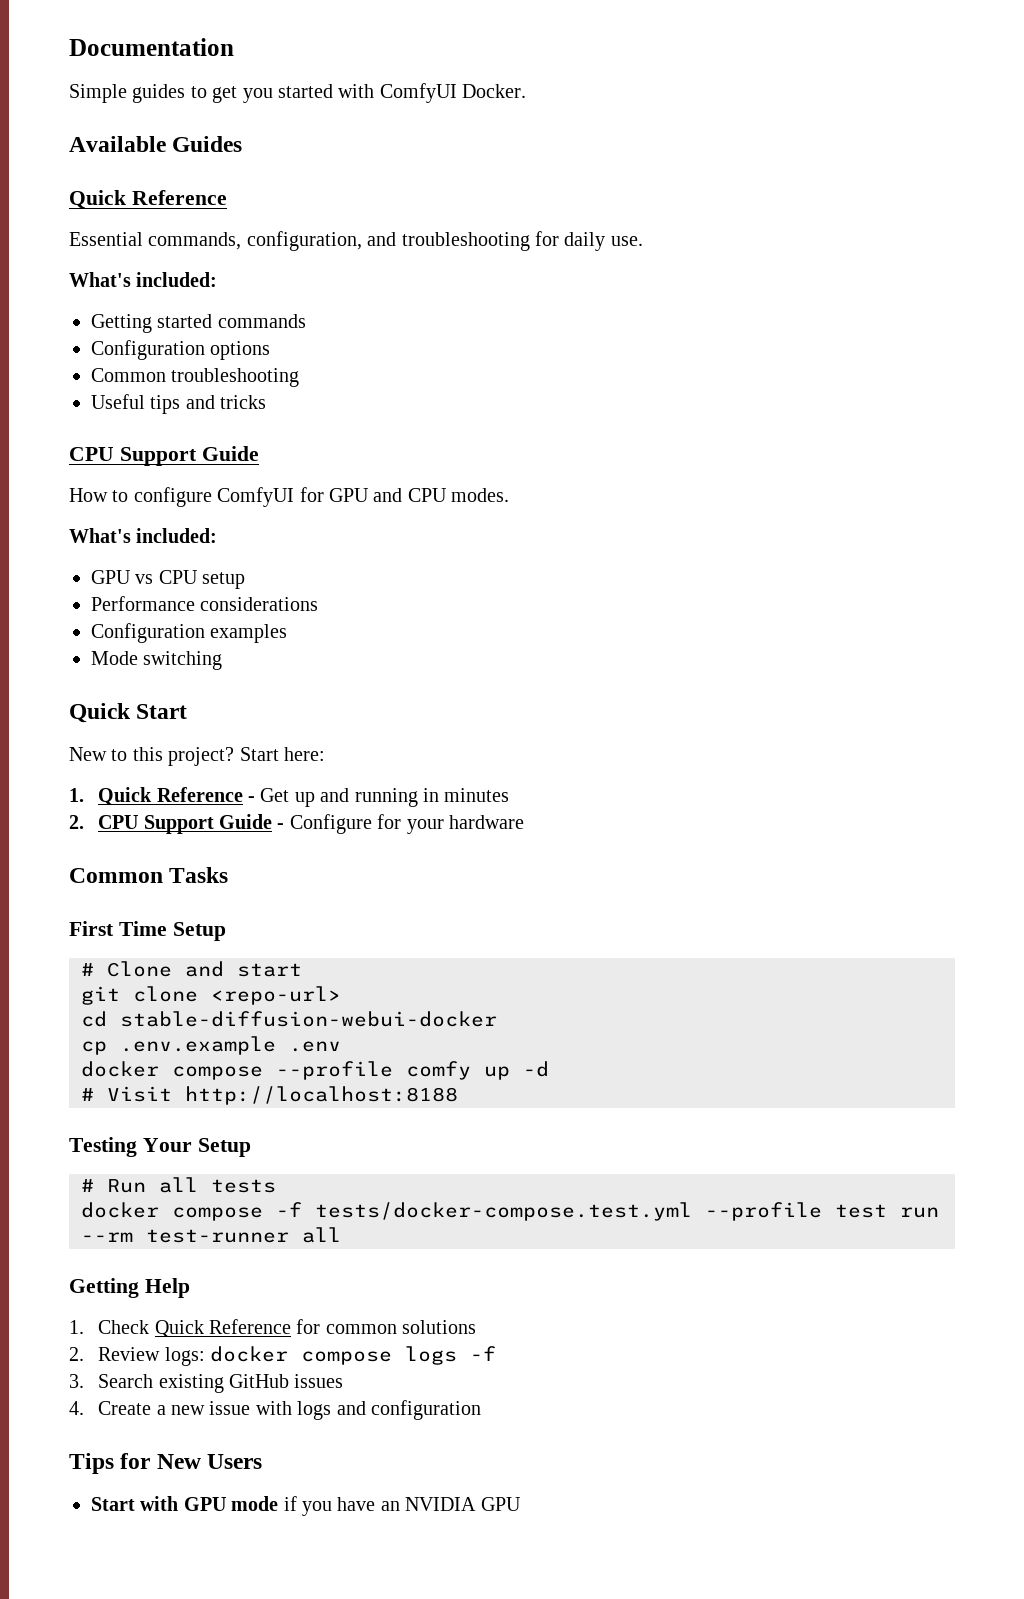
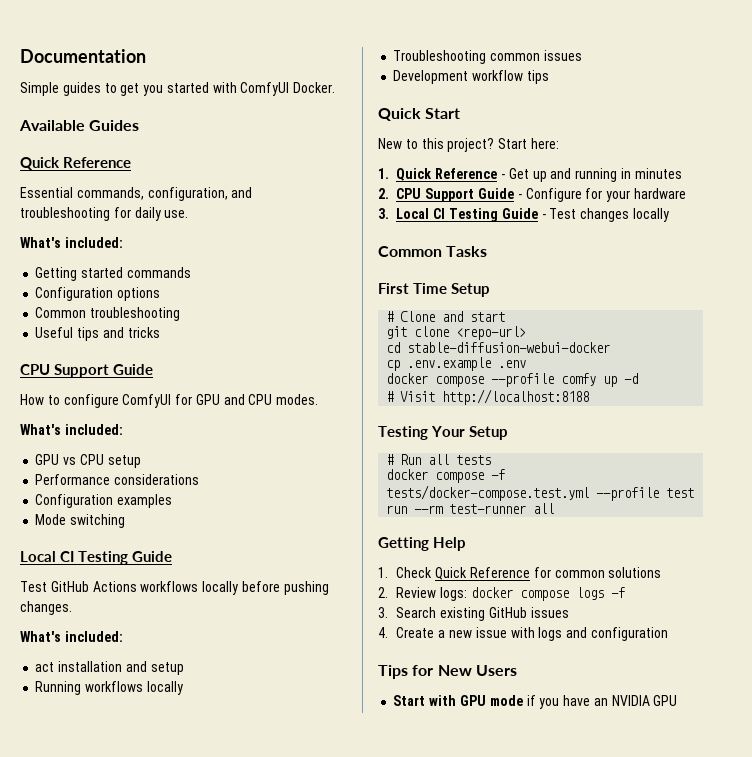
  Mode switching
+ Local CI Testing Guide
+ Test GitHub Actions workflows locally before pushing changes.
+ What's included:
+ act installation and setup
+ Running workflows locally
+ Troubleshooting common issues
+ Development workflow tips
+ 3. Local CI Testing Guide - Test changes locally

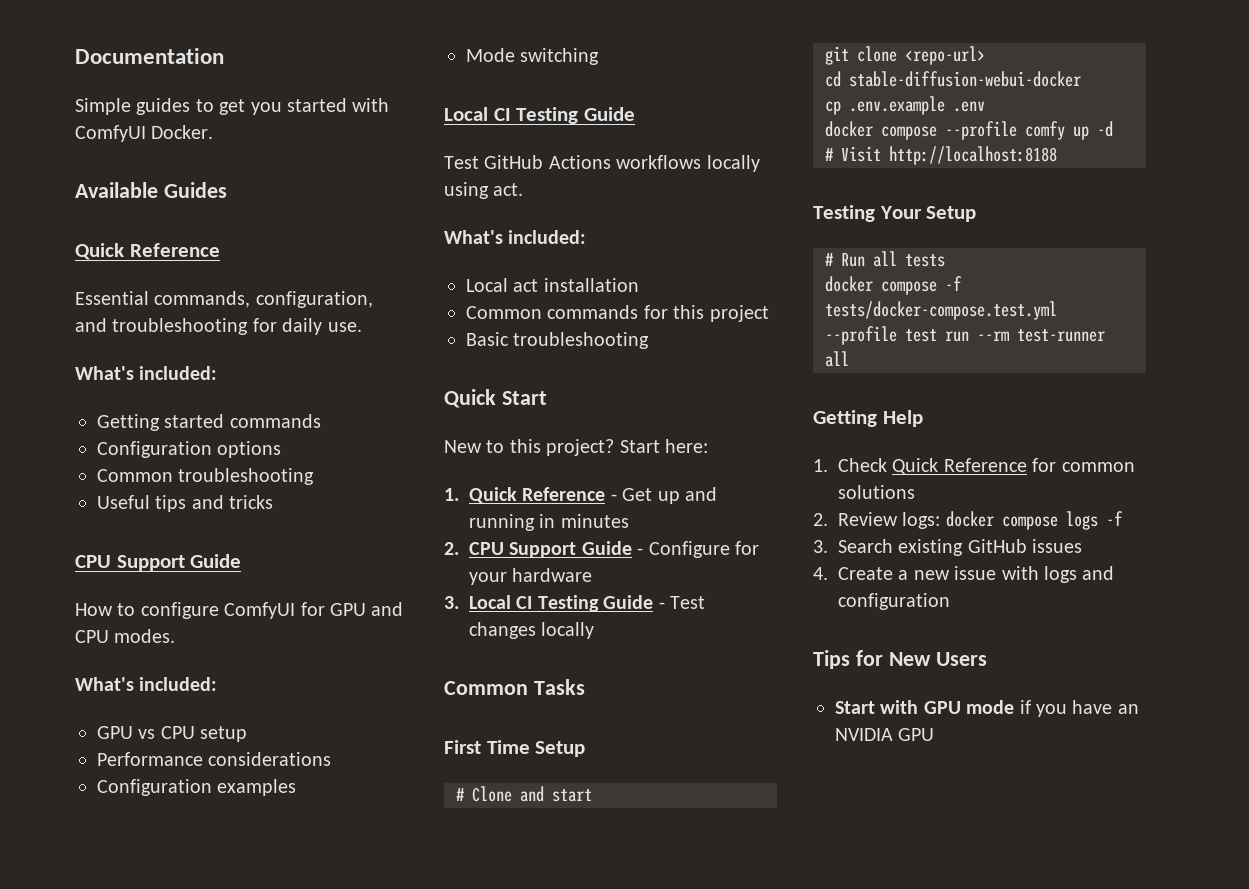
- Test GitHub Actions workflows locally before pushing changes.
+ Test GitHub Actions workflows locally using act.
  What's included:
- act installation and setup
- Running workflows locally
- Troubleshooting common issues
- Development workflow tips
+ Local act installation
+ Common commands for this project
+ Basic troubleshooting

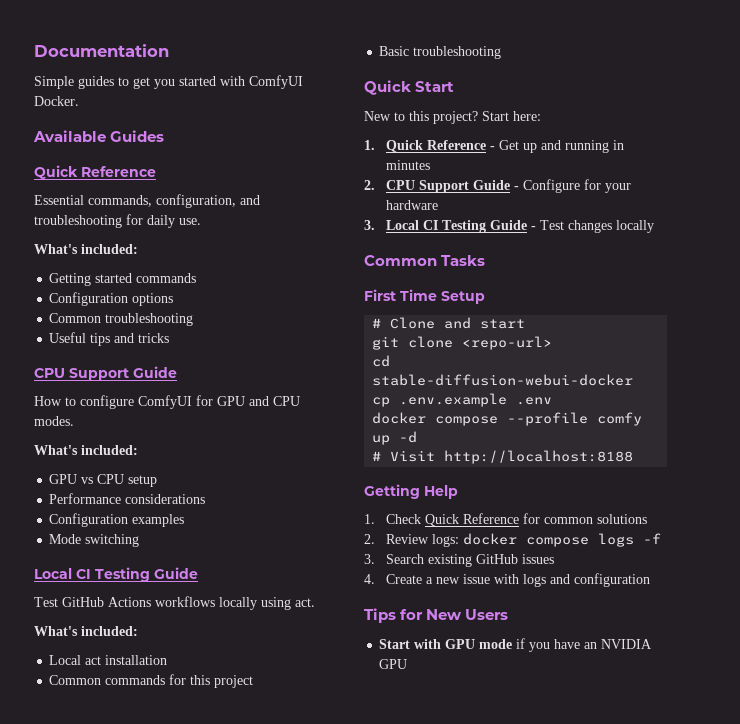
- Testing Your Setup
- # Run all tests
- docker compose -f tests/docker-compose.test.yml --profile test run --rm test-runner all

